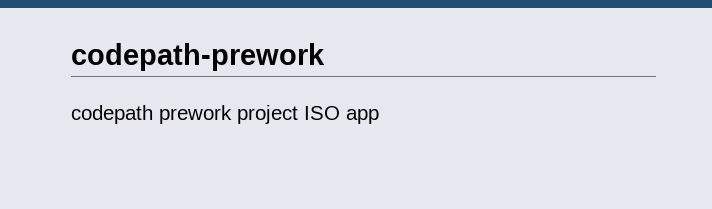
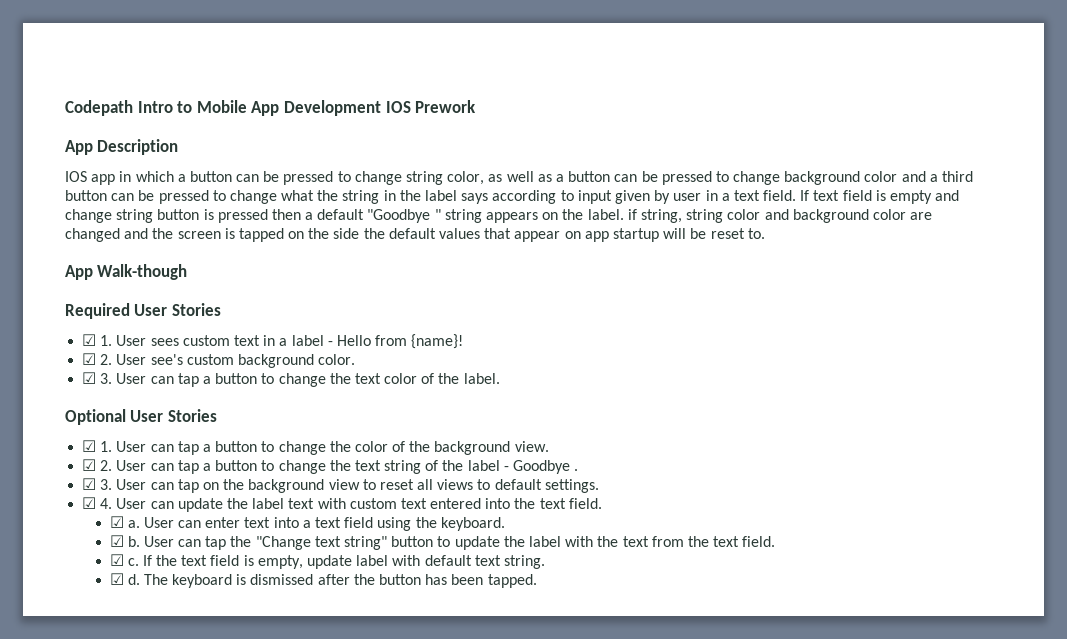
- codepath-prework
- codepath prework project ISO app
+ Codepath Intro to Mobile App Development IOS Prework
+ App Description
+ IOS app in which a button can be pressed to change string color, as well as a button can be pressed to change background color and a third button can be pressed to change what the string in the label says according to input given by user in a text field. If text field is empty and change string button is pressed then a default "Goodbye " string appears on the label. if string, string color and background color are changed and the screen is tapped on the side the default values that appear on app startup will be reset to.
+ App Walk-though
+ Required User Stories
+ ☑ 1. User sees custom text in a label - Hello from {name}!
+ ☑ 2. User see's custom background color.
+ ☑ 3. User can tap a button to change the text color of the label.
+ Optional User Stories
+ ☑ 1. User can tap a button to change the color of the background view.
+ ☑ 2. User can tap a button to change the text string of the label - Goodbye .
+ ☑ 3. User can tap on the background view to reset all views to default settings.
+ ☑ 4. User can update the label text with custom text entered into the text field.
+ ☑ a. User can enter text into a text field using the keyboard.
+ ☑ b. User can tap the "Change text string" button to update the label with the text from the text field.
+ ☑ c. If the text field is empty, update label with default text string.
+ ☑ d. The keyboard is dismissed after the button has been tapped.

